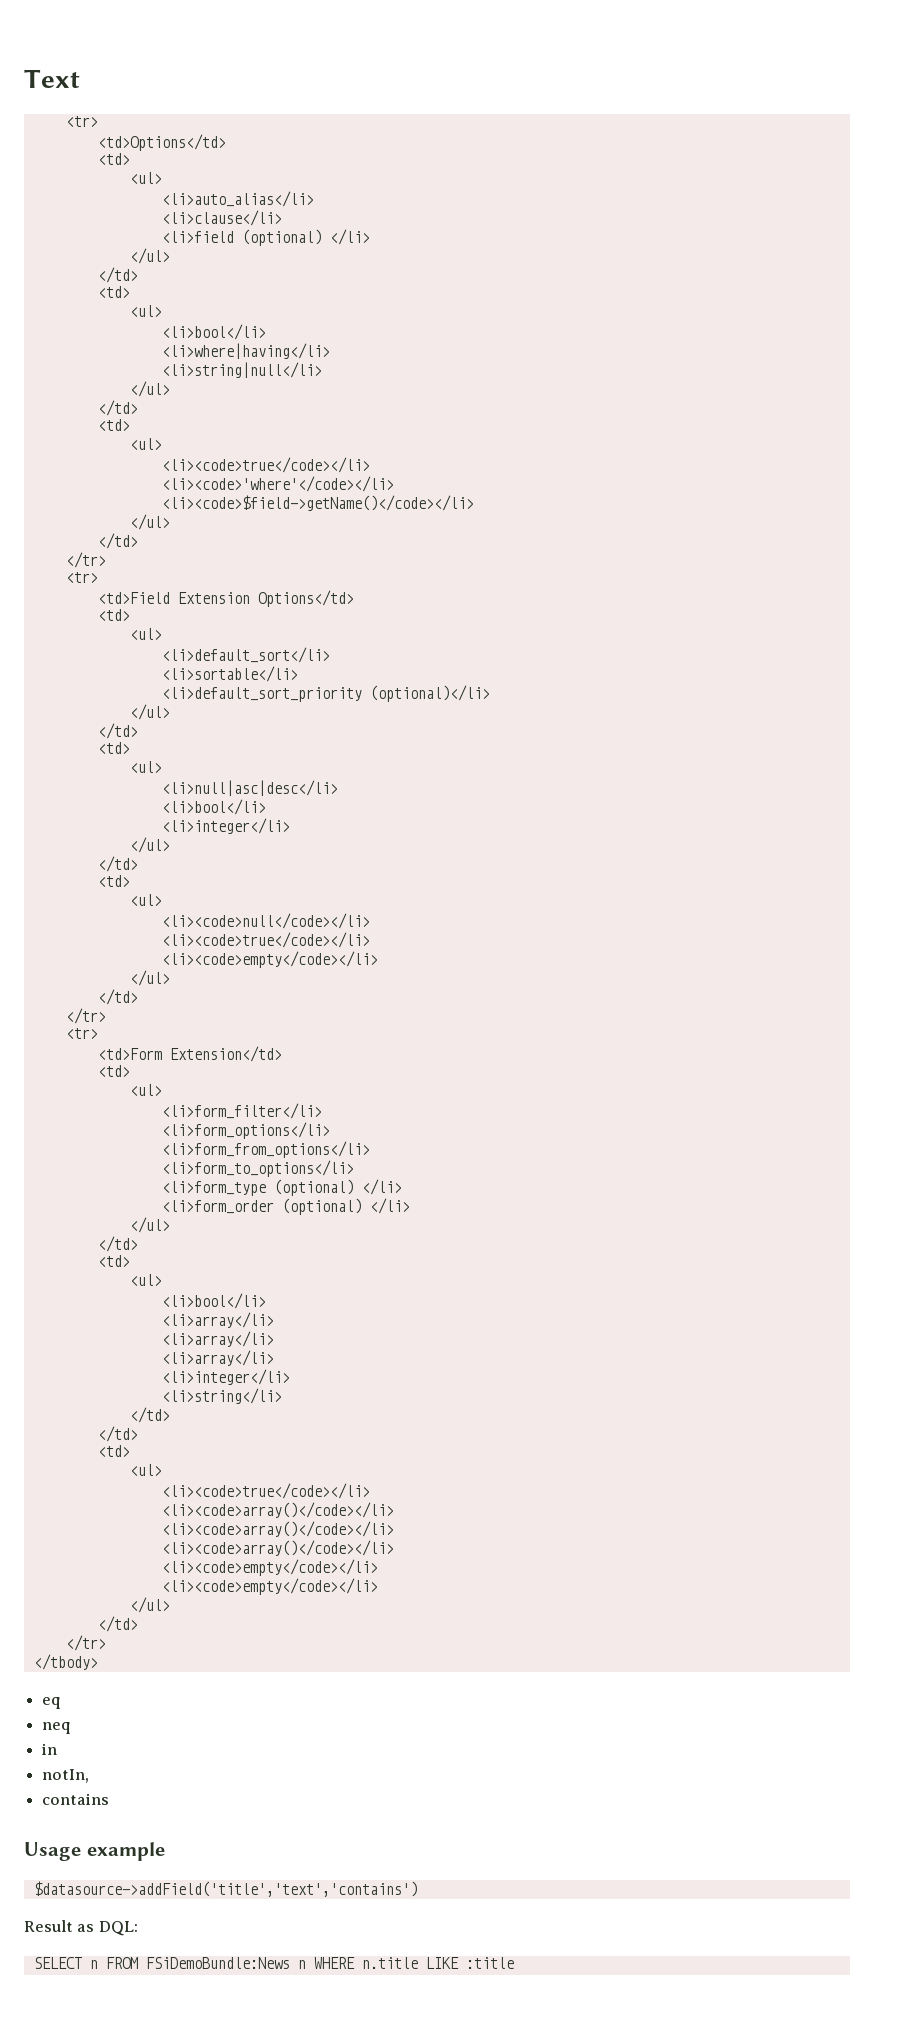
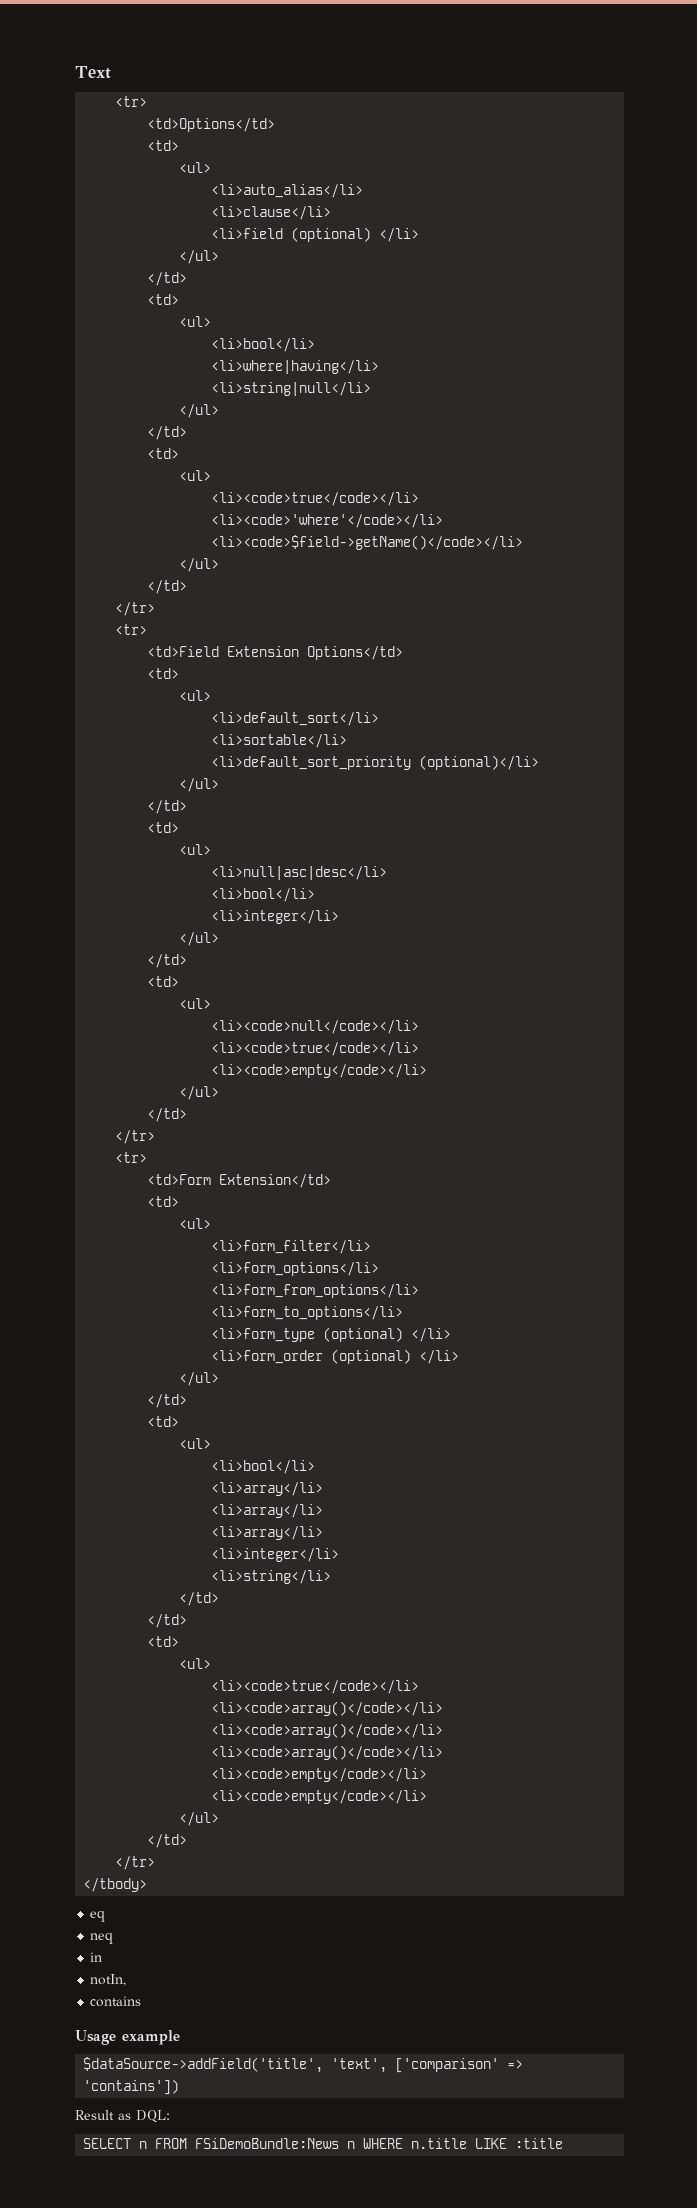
- $datasource->addField('title','text','contains')
+ $dataSource->addField('title', 'text', ['comparison' => 'contains'])

